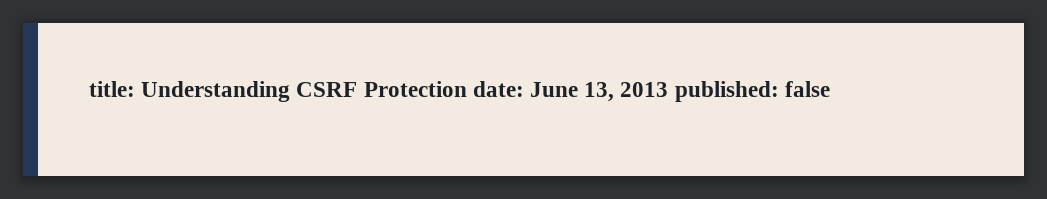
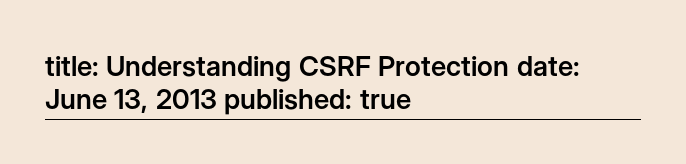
- title: Understanding CSRF Protection date: June 13, 2013 published: false
+ title: Understanding CSRF Protection date: June 13, 2013 published: true

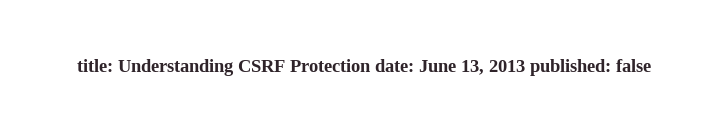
- title: Understanding CSRF Protection date: June 13, 2013 published: true
+ title: Understanding CSRF Protection date: June 13, 2013 published: false

